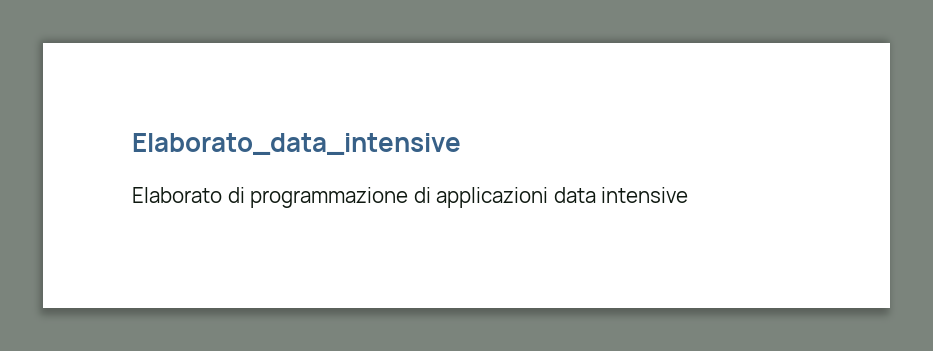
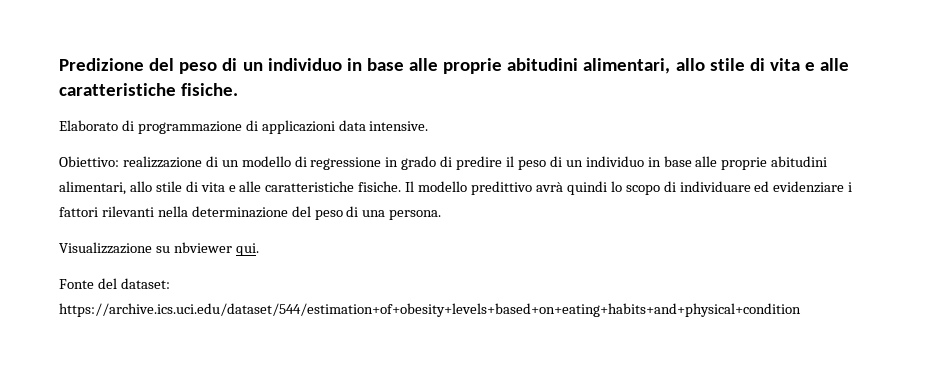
- Elaborato_data_intensive
+ Predizione del peso di un individuo in base alle proprie abitudini alimentari, allo stile di vita e alle caratteristiche fisiche.
- Elaborato di programmazione di applicazioni data intensive
+ Elaborato di programmazione di applicazioni data intensive.
+ Obiettivo: realizzazione di un modello di regressione in grado di predire il peso di un individuo in base alle proprie abitudini alimentari, allo stile di vita e alle caratteristiche fisiche. Il modello predittivo avrà quindi lo scopo di individuare ed evidenziare i fattori rilevanti nella determinazione del peso di una persona.
+ Visualizzazione su nbviewer qui.
+ Fonte del dataset: https://archive.ics.uci.edu/dataset/544/estimation+of+obesity+levels+based+on+eating+habits+and+physical+condition

